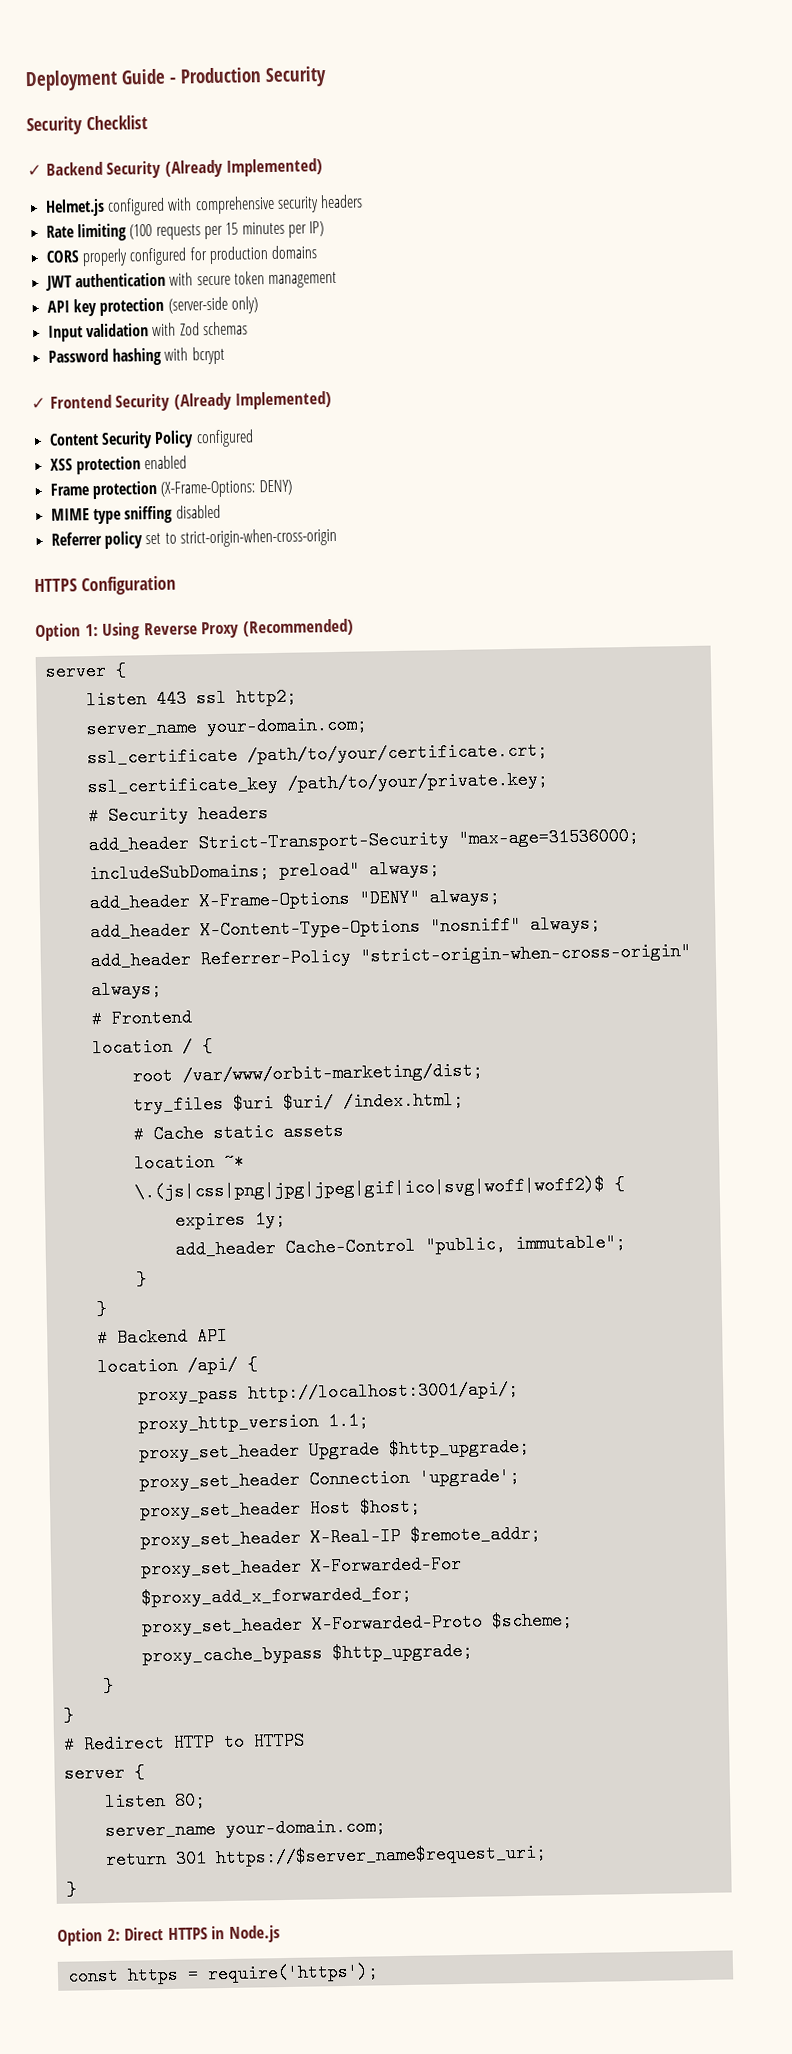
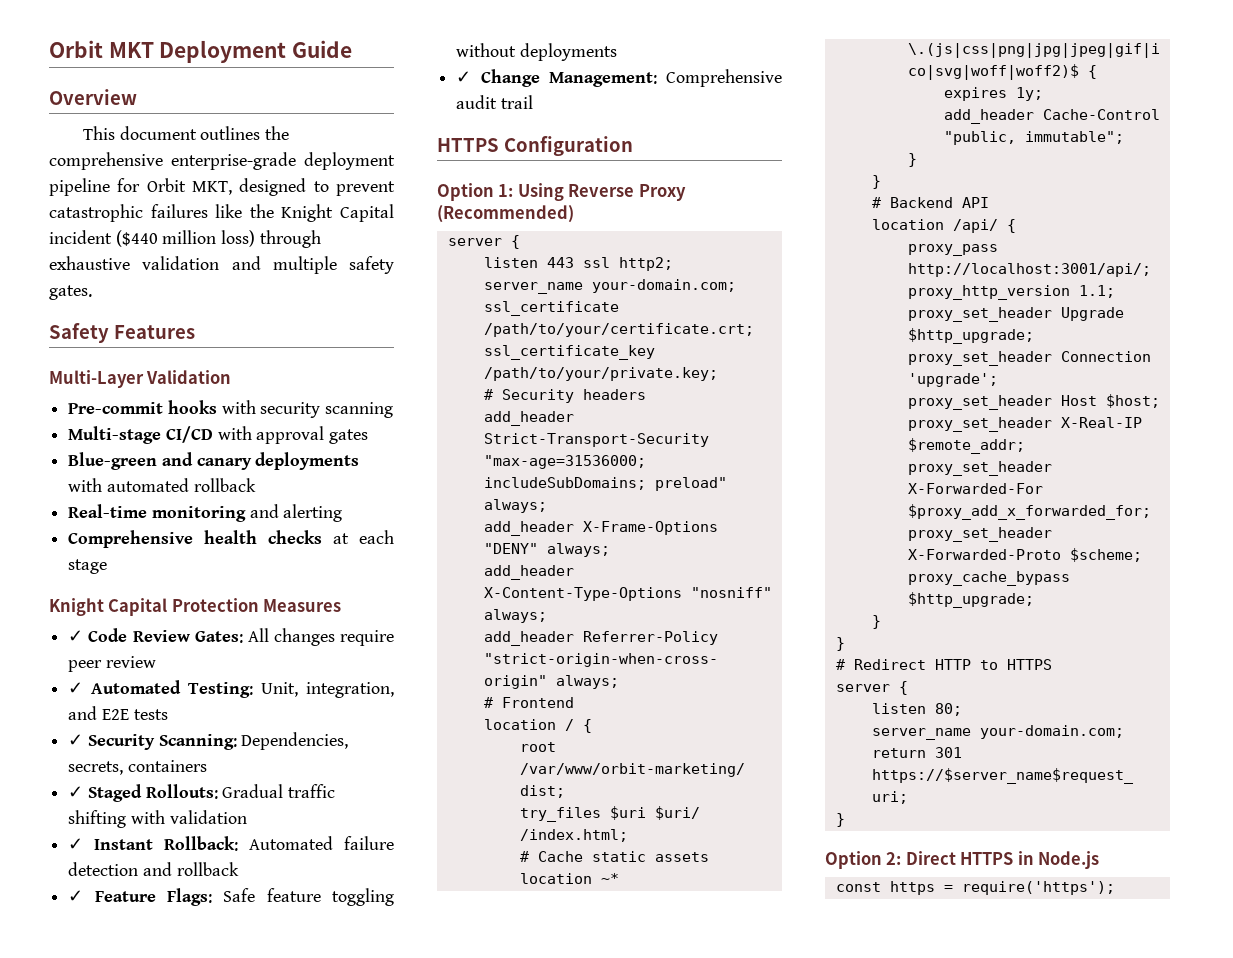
- Deployment Guide - Production Security
- Security Checklist
- ✓ Backend Security (Already Implemented)
- Helmet.js configured with comprehensive security headers
- Rate limiting (100 requests per 15 minutes per IP)
- CORS properly configured for production domains
- JWT authentication with secure token management
- API key protection (server-side only)
- Input validation with Zod schemas
- Password hashing with bcrypt
- ✓ Frontend Security (Already Implemented)
- Content Security Policy configured
- XSS protection enabled
- Frame protection (X-Frame-Options: DENY)
- MIME type sniffing disabled
- Referrer policy set to strict-origin-when-cross-origin
+ Orbit MKT Deployment Guide
+ Overview
+ This document outlines the comprehensive enterprise-grade deployment pipeline for Orbit MKT, designed to prevent catastrophic failures like the Knight Capital incident ($440 million loss) through exhaustive validation and multiple safety gates.
+ Safety Features
+ Multi-Layer Validation
+ Pre-commit hooks with security scanning
+ Multi-stage CI/CD with approval gates
+ Blue-green and canary deployments with automated rollback
+ Real-time monitoring and alerting
+ Comprehensive health checks at each stage
+ Knight Capital Protection Measures
+ ✓ Code Review Gates: All changes require peer review
+ ✓ Automated Testing: Unit, integration, and E2E tests
+ ✓ Security Scanning: Dependencies, secrets, containers
+ ✓ Staged Rollouts: Gradual traffic shifting with validation
+ ✓ Instant Rollback: Automated failure detection and rollback
+ ✓ Feature Flags: Safe feature toggling without deployments
+ ✓ Change Management: Comprehensive audit trail

